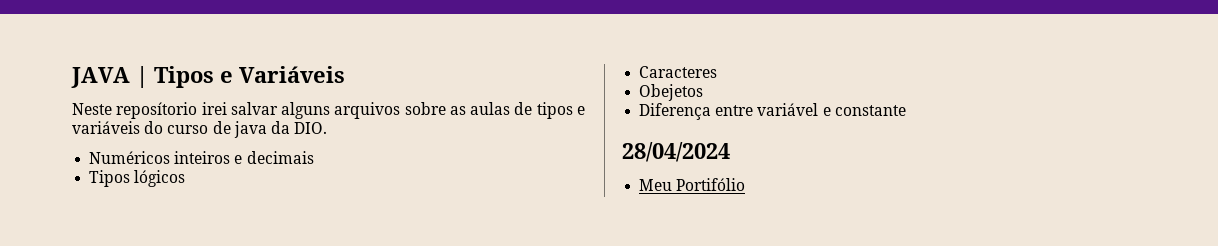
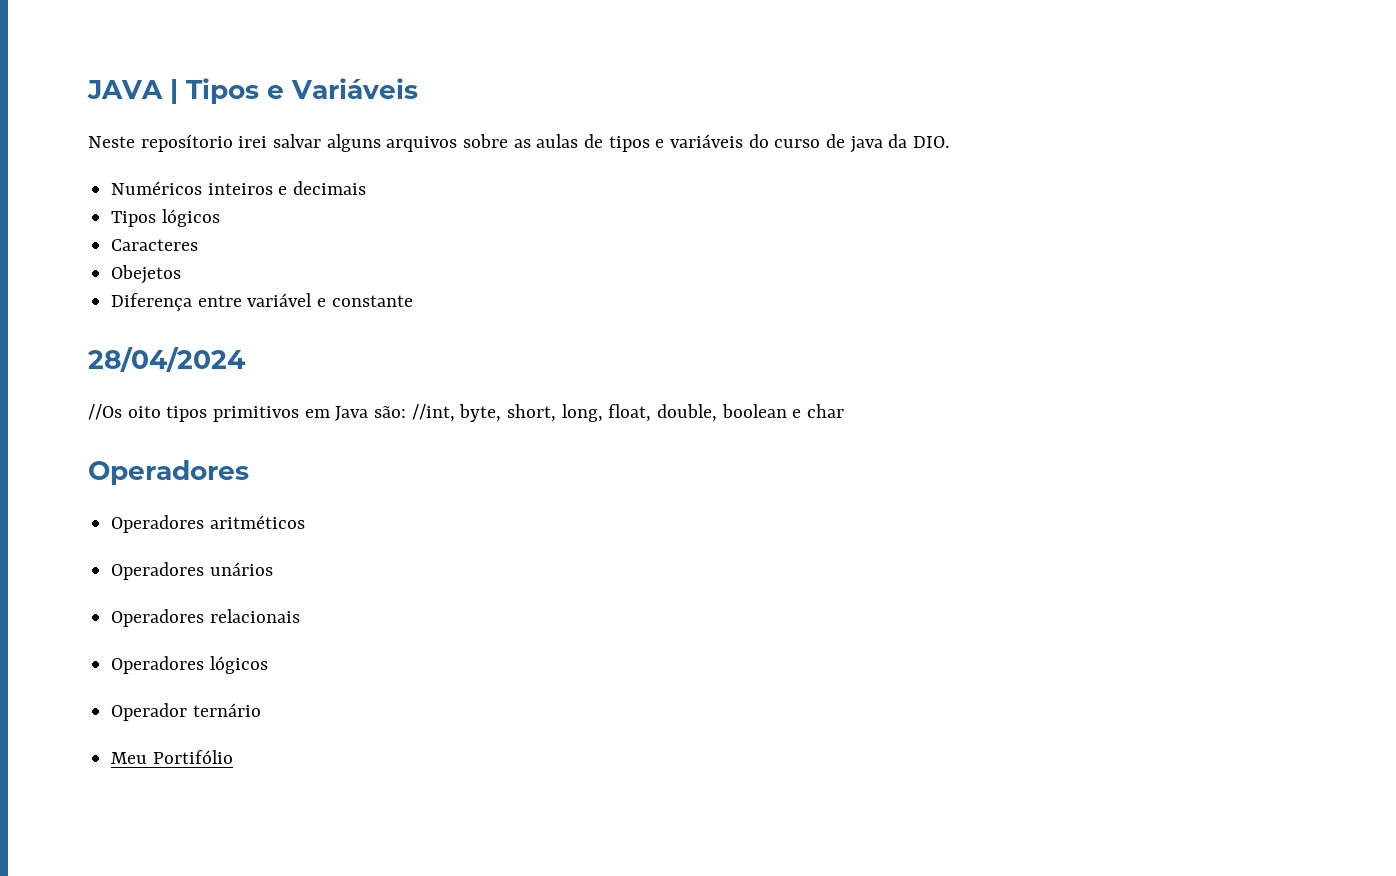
+ //Os oito tipos primitivos em Java são: //int, byte, short, long, float, double, boolean e char
+ Operadores
+ Operadores aritméticos
+ Operadores unários
+ Operadores relacionais
+ Operadores lógicos
+ Operador ternário

